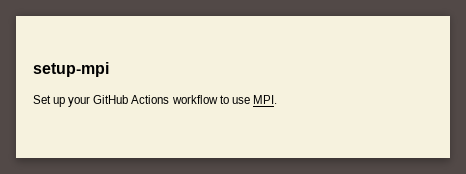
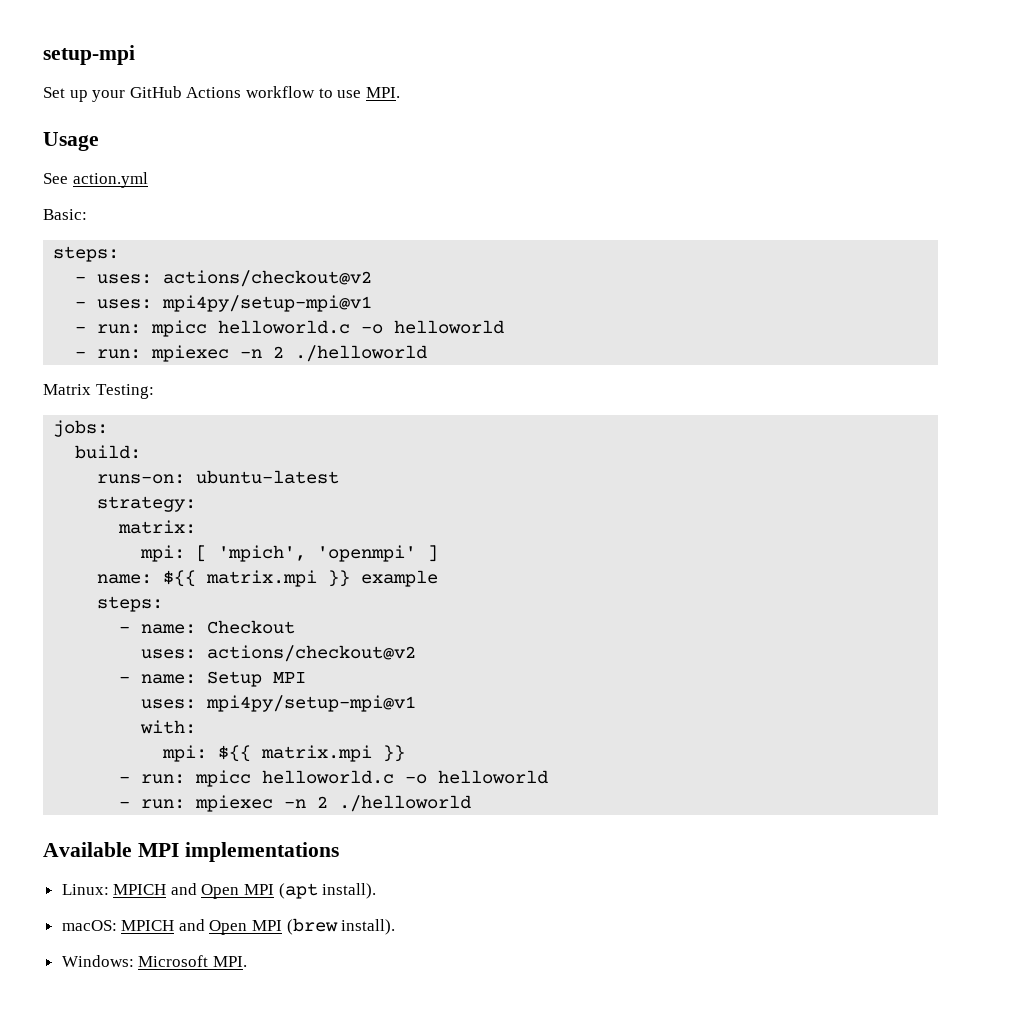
+ Usage
+ See action.yml
+ Basic:
+ steps:
+ - uses: actions/checkout@v2
+ - uses: mpi4py/setup-mpi@v1
+ - run: mpicc helloworld.c -o helloworld
+ - run: mpiexec -n 2 ./helloworld
+ Matrix Testing:
+ jobs:
+ build:
+ runs-on: ubuntu-latest
+ strategy:
+ matrix:
+ mpi: [ 'mpich', 'openmpi' ]
+ name: ${{ matrix.mpi }} example
+ steps:
+ - name: Checkout
+ uses: actions/checkout@v2
+ - name: Setup MPI
+ uses: mpi4py/setup-mpi@v1
+ with:
+ mpi: ${{ matrix.mpi }}
+ - run: mpicc helloworld.c -o helloworld
+ - run: mpiexec -n 2 ./helloworld
+ Available MPI implementations
+ Linux: MPICH and Open MPI (apt install).
+ macOS: MPICH and Open MPI (brew install).
+ Windows: Microsoft MPI.

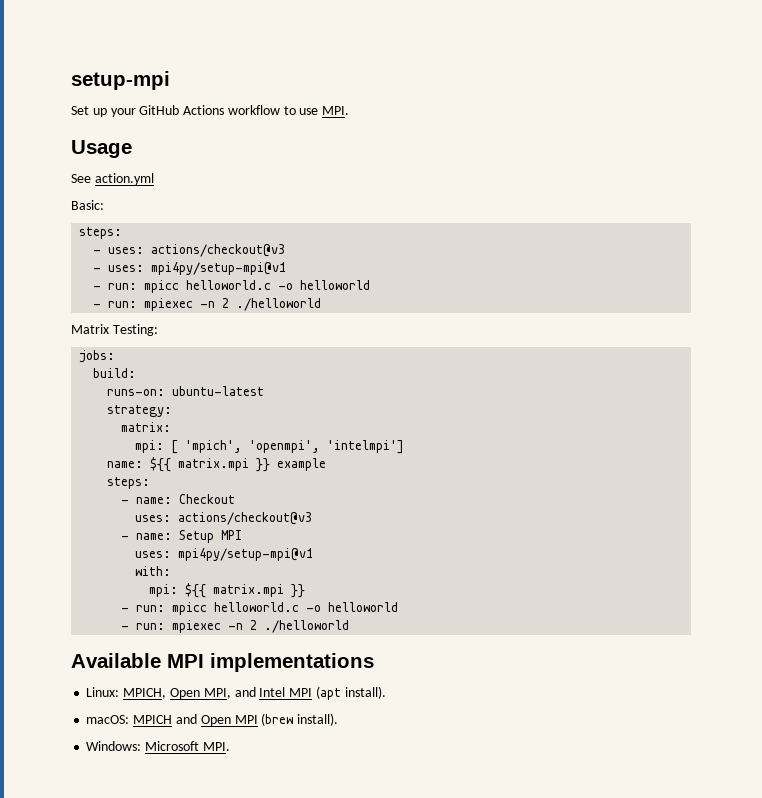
- - uses: actions/checkout@v2
+ - uses: actions/checkout@v3
- mpi: [ 'mpich', 'openmpi' ]
+ mpi: [ 'mpich', 'openmpi', 'intelmpi']
  - name: Checkout
- uses: actions/checkout@v2
+ uses: actions/checkout@v3
- Linux: MPICH and Open MPI (apt install).
+ Linux: MPICH, Open MPI, and Intel MPI (apt install).

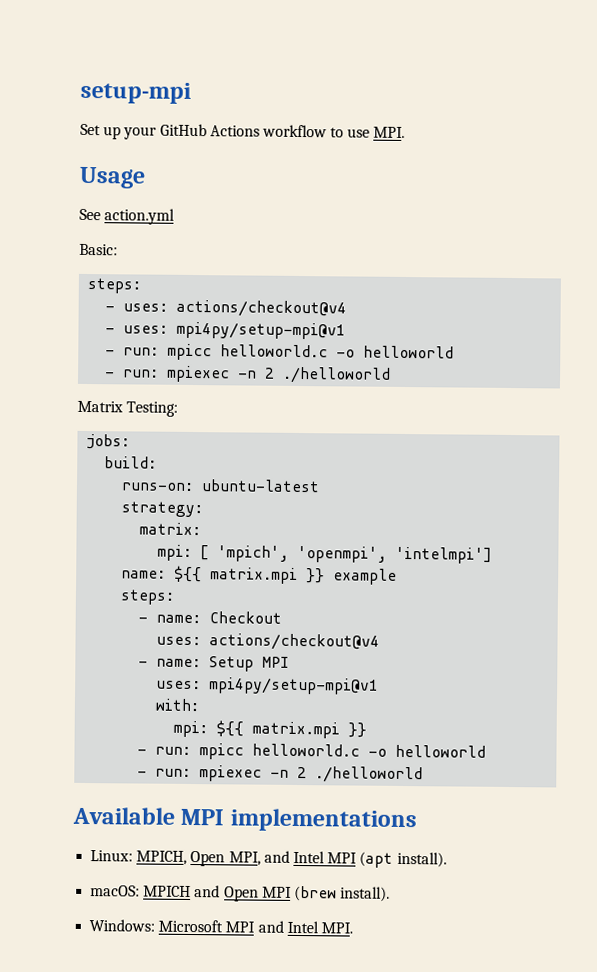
- - uses: actions/checkout@v3
+ - uses: actions/checkout@v4
  - name: Checkout
- uses: actions/checkout@v3
+ uses: actions/checkout@v4
- Windows: Microsoft MPI.
+ Windows: Microsoft MPI and Intel MPI.

